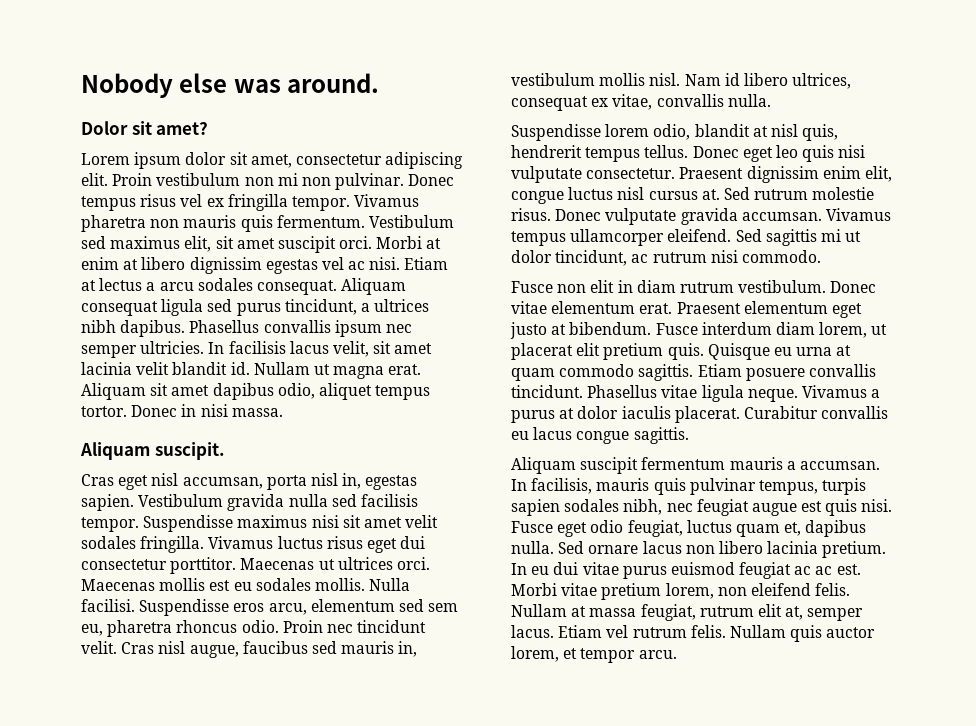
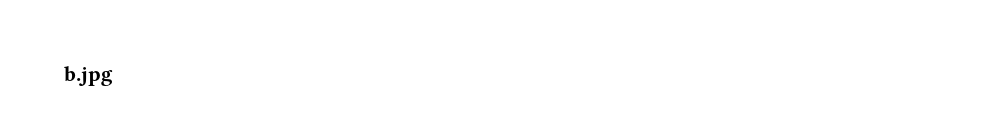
- Nobody else was around.
- Dolor sit amet?
- Lorem ipsum dolor sit amet, consectetur adipiscing elit. Proin vestibulum non mi non pulvinar. Donec tempus risus vel ex fringilla tempor. Vivamus pharetra non mauris quis fermentum. Vestibulum sed maximus elit, sit amet suscipit orci. Morbi at enim at libero dignissim egestas vel ac nisi. Etiam at lectus a arcu sodales consequat. Aliquam consequat ligula sed purus tincidunt, a ultrices nibh dapibus. Phasellus convallis ipsum nec semper ultricies. In facilisis lacus velit, sit amet lacinia velit blandit id. Nullam ut magna erat. Aliquam sit amet dapibus odio, aliquet tempus tortor. Donec in nisi massa.
- Aliquam suscipit.
- Cras eget nisl accumsan, porta nisl in, egestas sapien. Vestibulum gravida nulla sed facilisis tempor. Suspendisse maximus nisi sit amet velit sodales fringilla. Vivamus luctus risus eget dui consectetur porttitor. Maecenas ut ultrices orci. Maecenas mollis est eu sodales mollis. Nulla facilisi. Suspendisse eros arcu, elementum sed sem eu, pharetra rhoncus odio. Proin nec tincidunt velit. Cras nisl augue, faucibus sed mauris in, vestibulum mollis nisl. Nam id libero ultrices, consequat ex vitae, convallis nulla.
- Suspendisse lorem odio, blandit at nisl quis, hendrerit tempus tellus. Donec eget leo quis nisi vulputate consectetur. Praesent dignissim enim elit, congue luctus nisl cursus at. Sed rutrum molestie risus. Donec vulputate gravida accumsan. Vivamus tempus ullamcorper eleifend. Sed sagittis mi ut dolor tincidunt, ac rutrum nisi commodo.
- Fusce non elit in diam rutrum vestibulum. Donec vitae elementum erat. Praesent elementum eget justo at bibendum. Fusce interdum diam lorem, ut placerat elit pretium quis. Quisque eu urna at quam commodo sagittis. Etiam posuere convallis tincidunt. Phasellus vitae ligula neque. Vivamus a purus at dolor iaculis placerat. Curabitur convallis eu lacus congue sagittis.
- Aliquam suscipit fermentum mauris a accumsan. In facilisis, mauris quis pulvinar tempus, turpis sapien sodales nibh, nec feugiat augue est quis nisi. Fusce eget odio feugiat, luctus quam et, dapibus nulla. Sed ornare lacus non libero lacinia pretium. In eu dui vitae purus euismod feugiat ac ac est. Morbi vitae pretium lorem, non eleifend felis. Nullam at massa feugiat, rutrum elit at, semper lacus. Etiam vel rutrum felis. Nullam quis auctor lorem, et tempor arcu.
+ b.jpg

